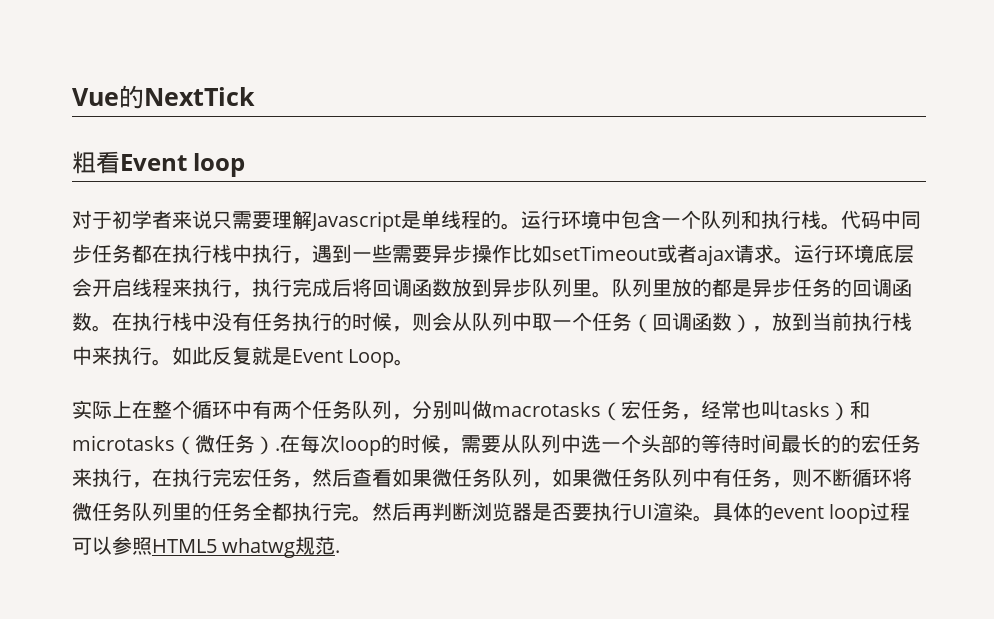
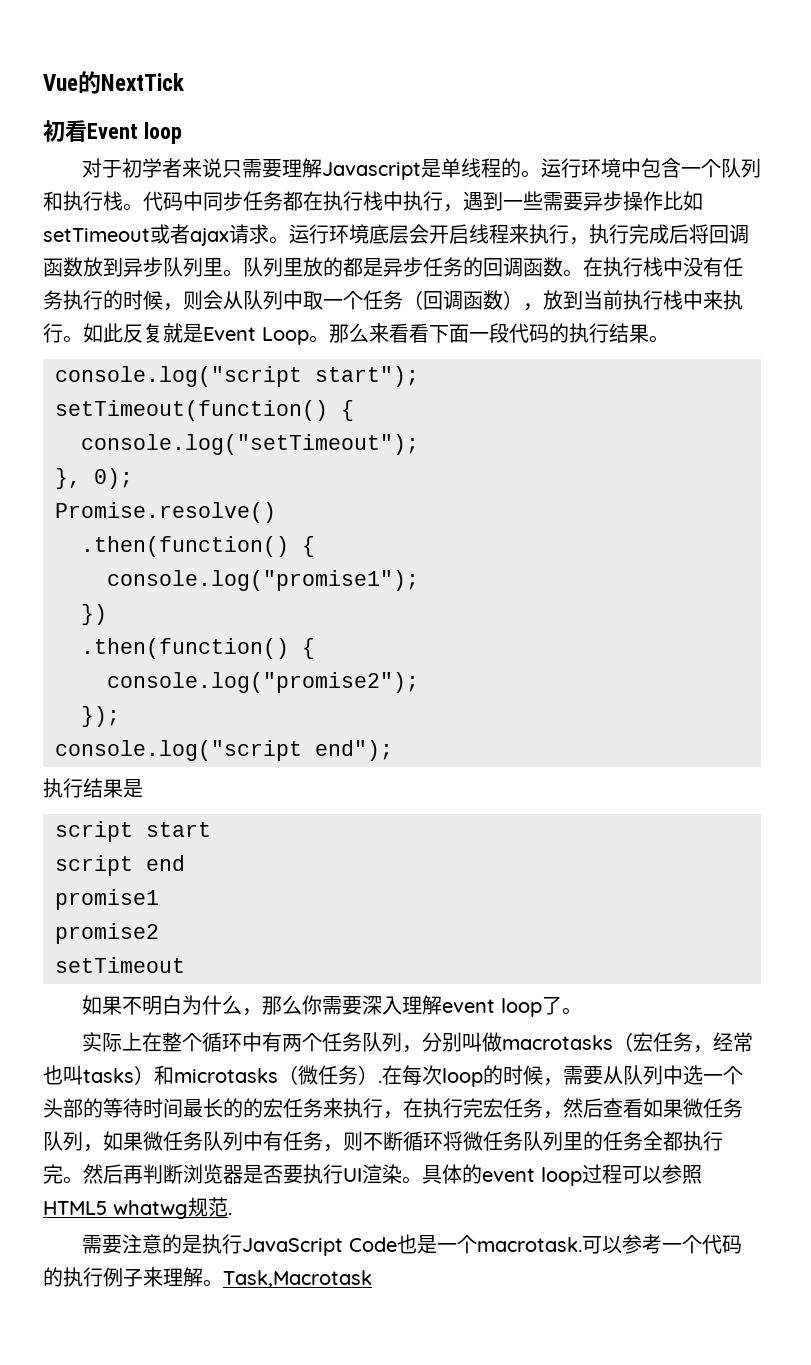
- 粗看Event loop
+ 初看Event loop
+ 那么来看看下面一段代码的执行结果。
+ console.log("script start");
+ setTimeout(function() {
+ console.log("setTimeout");
+ }, 0);
+ Promise.resolve()
+ .then(function() {
+ console.log("promise1");
+ })
+ .then(function() {
+ console.log("promise2");
+ });
+ console.log("script end");
+ 执行结果是
+ script start
+ script end
+ promise1
+ promise2
+ setTimeout
+ 如果不明白为什么，那么你需要深入理解event loop了。
+ 需要注意的是执行JavaScript Code也是一个macrotask.可以参考一个代码的执行例子来理解。Task,Macrotask

